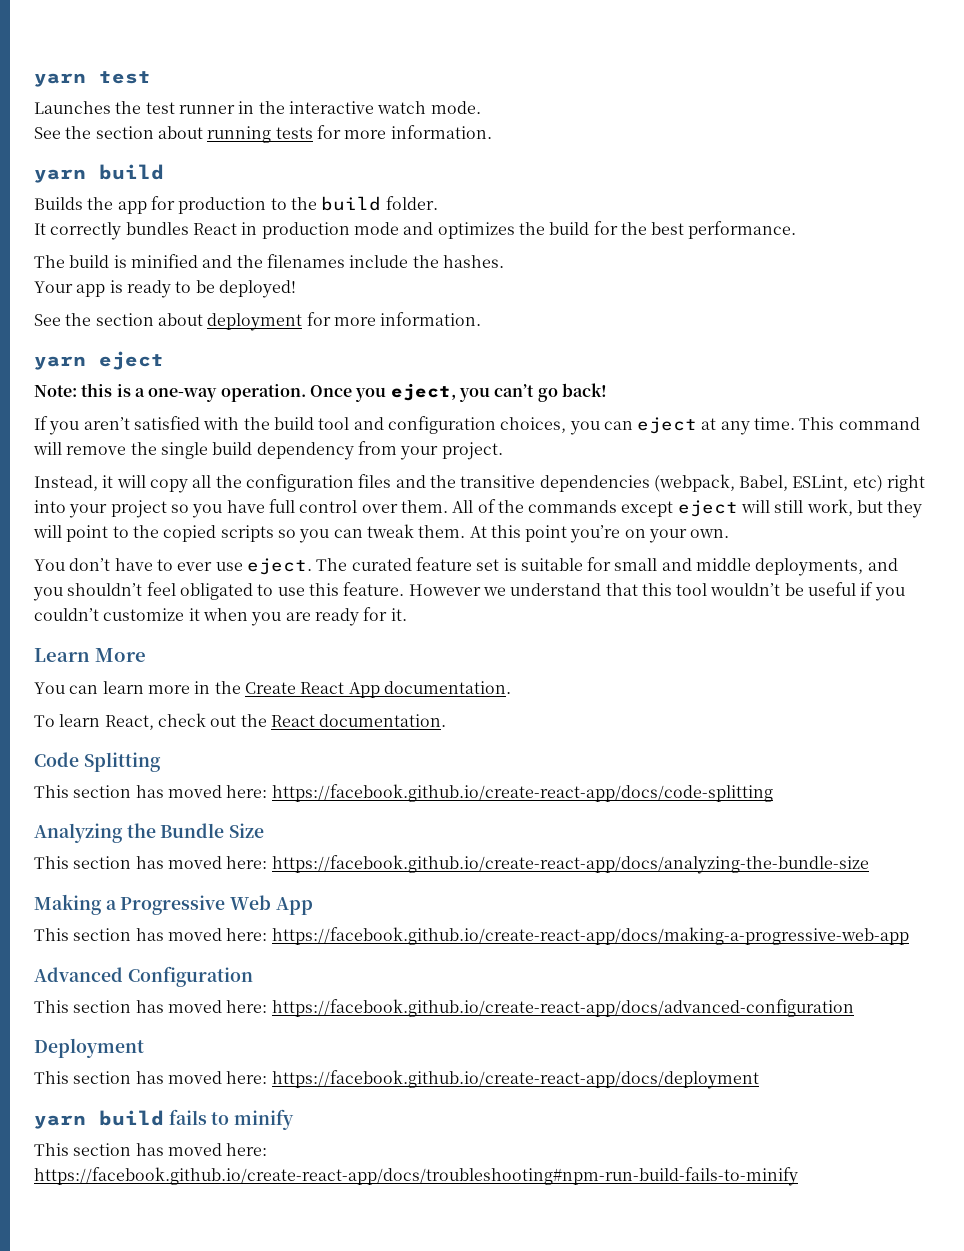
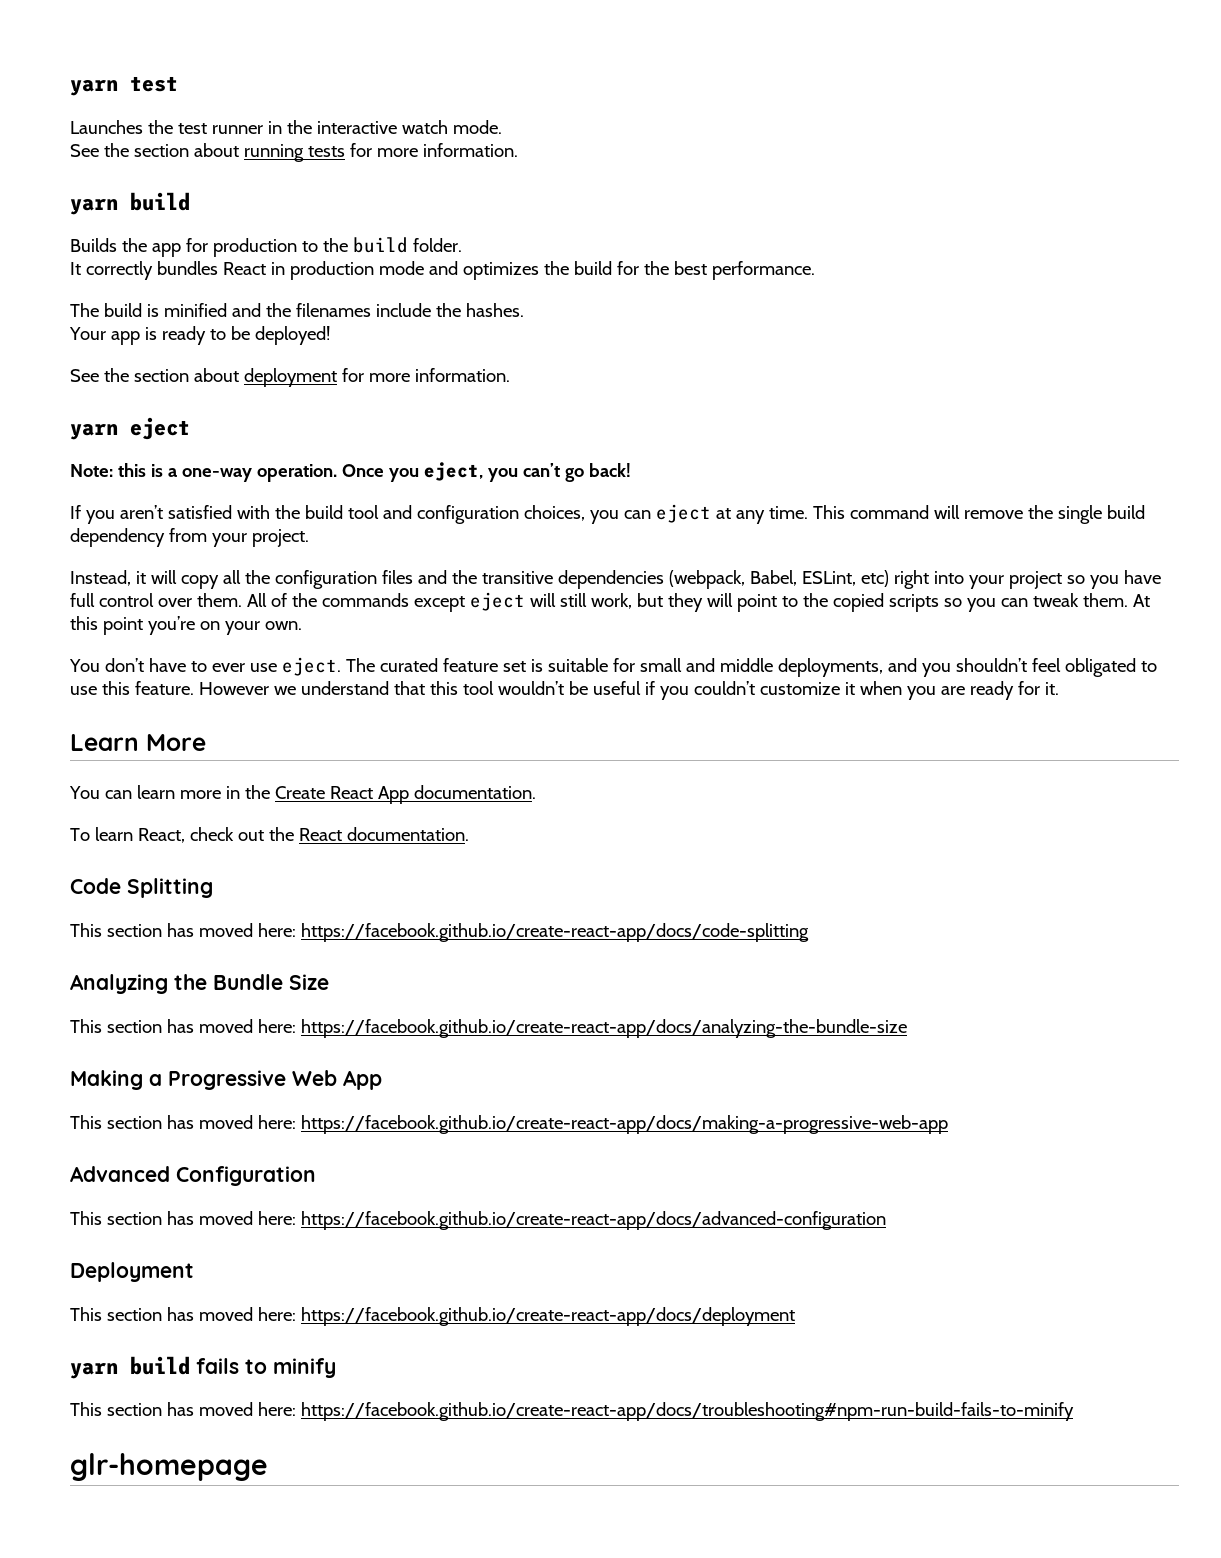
+ glr-homepage

